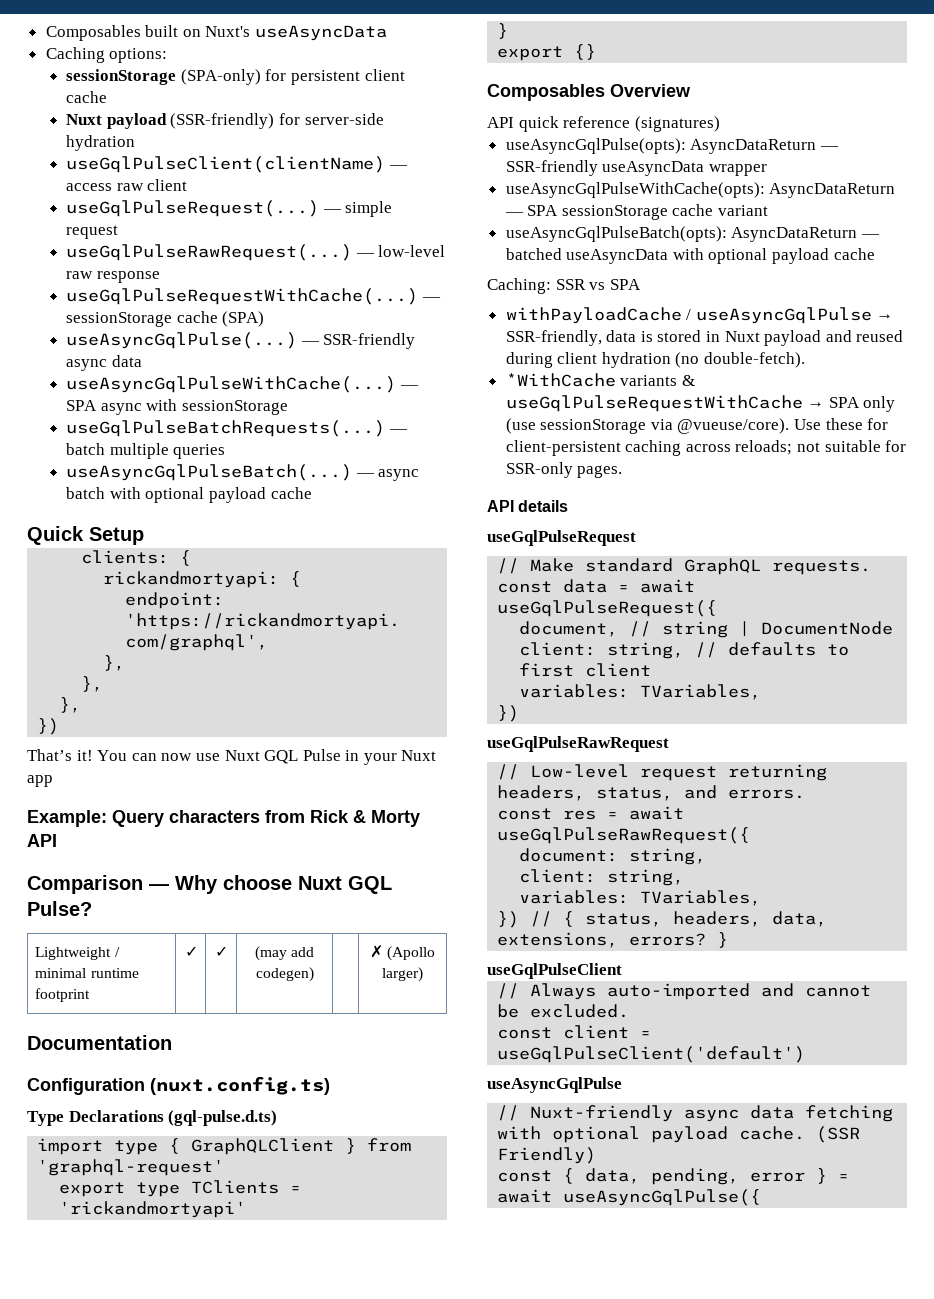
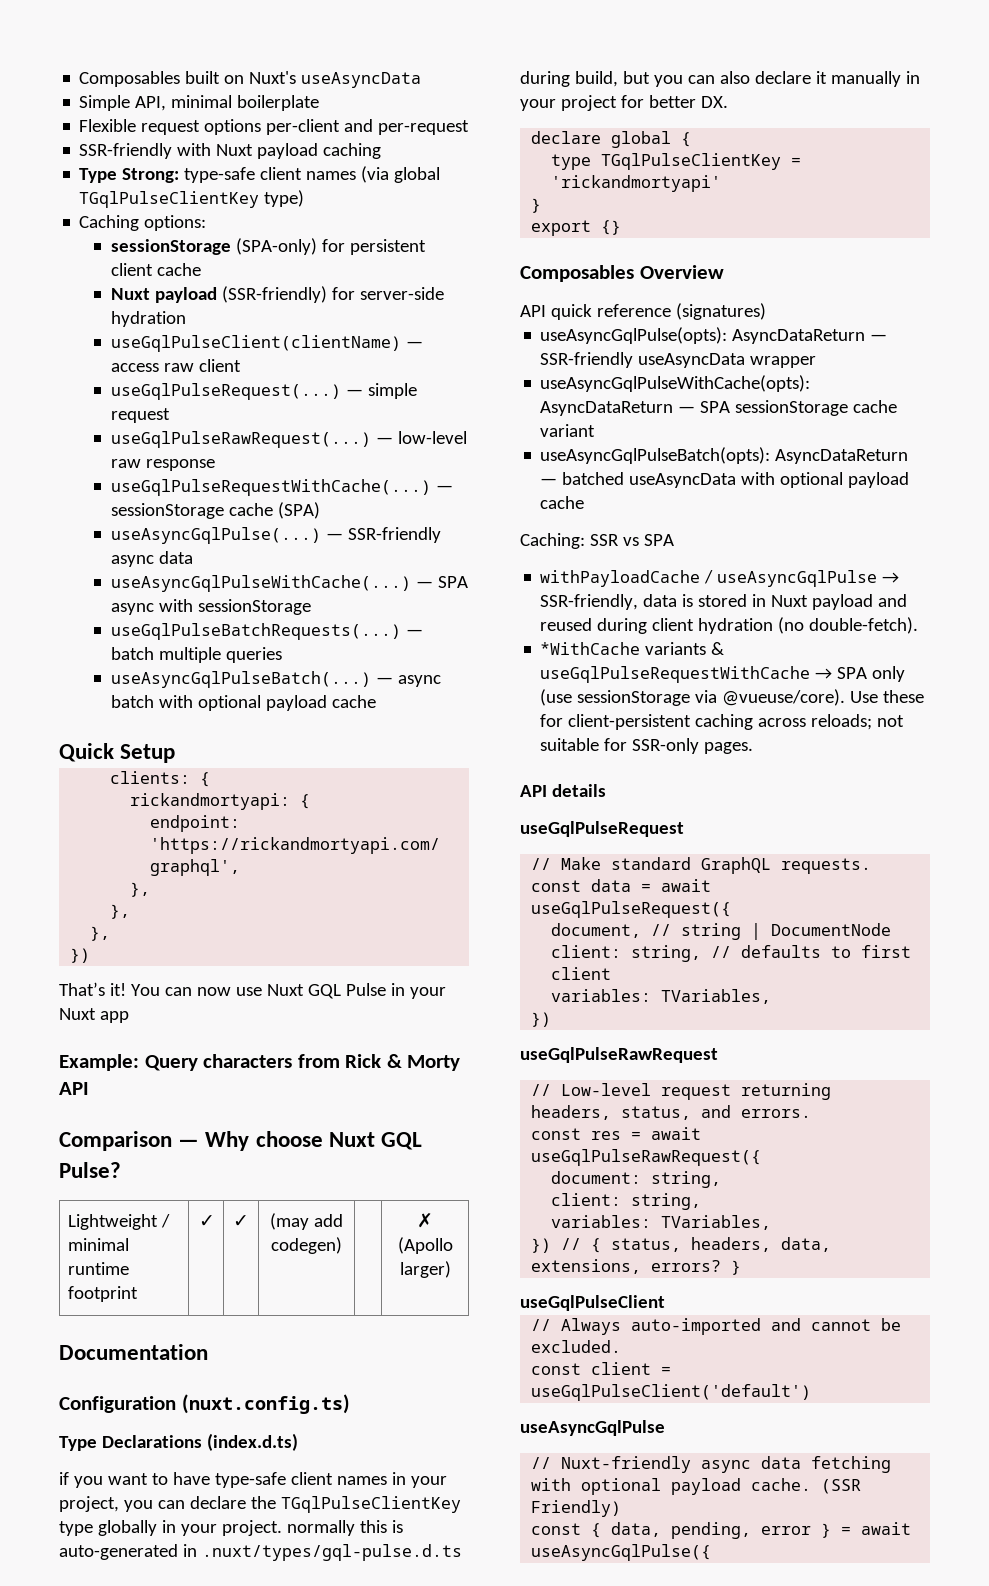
+ Simple API, minimal boilerplate
+ Flexible request options per-client and per-request
+ SSR-friendly with Nuxt payload caching
+ Type Strong: type-safe client names (via global TGqlPulseClientKey type)
- Type Declarations (gql-pulse.d.ts)
- import type { GraphQLClient } from 'graphql-request'
- export type TClients = 'rickandmortyapi'
+ Type Declarations (index.d.ts)
+ if you want to have type-safe client names in your project, you can declare the TGqlPulseClientKey type globally in your project. normally this is auto-generated in .nuxt/types/gql-pulse.d.ts during build, but you can also declare it manually in your project for better DX.
+ declare global {
+ type TGqlPulseClientKey = 'rickandmortyapi'

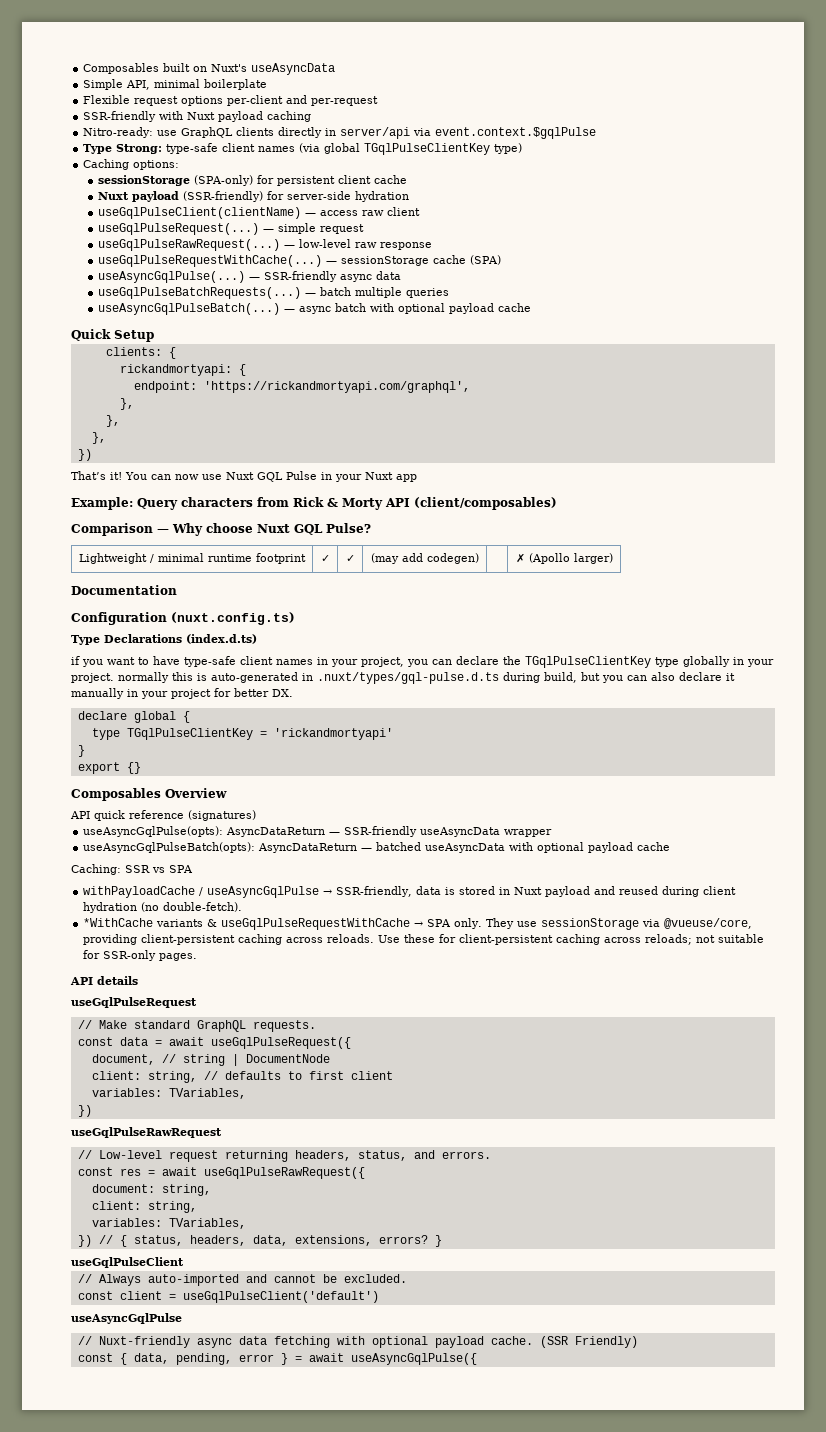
+ Nitro-ready: use GraphQL clients directly in server/api via event.context.$gqlPulse
- useAsyncGqlPulseWithCache(...) — SPA async with sessionStorage
- Example: Query characters from Rick & Morty API
+ Example: Query characters from Rick & Morty API (client/composables)
- useAsyncGqlPulseWithCache(opts): AsyncDataReturn — SPA sessionStorage cache variant
- *WithCache variants & useGqlPulseRequestWithCache → SPA only (use sessionStorage via @vueuse/core).
+ *WithCache variants & useGqlPulseRequestWithCache → SPA only. They use sessionStorage via @vueuse/core, providing client-persistent caching across reloads.

